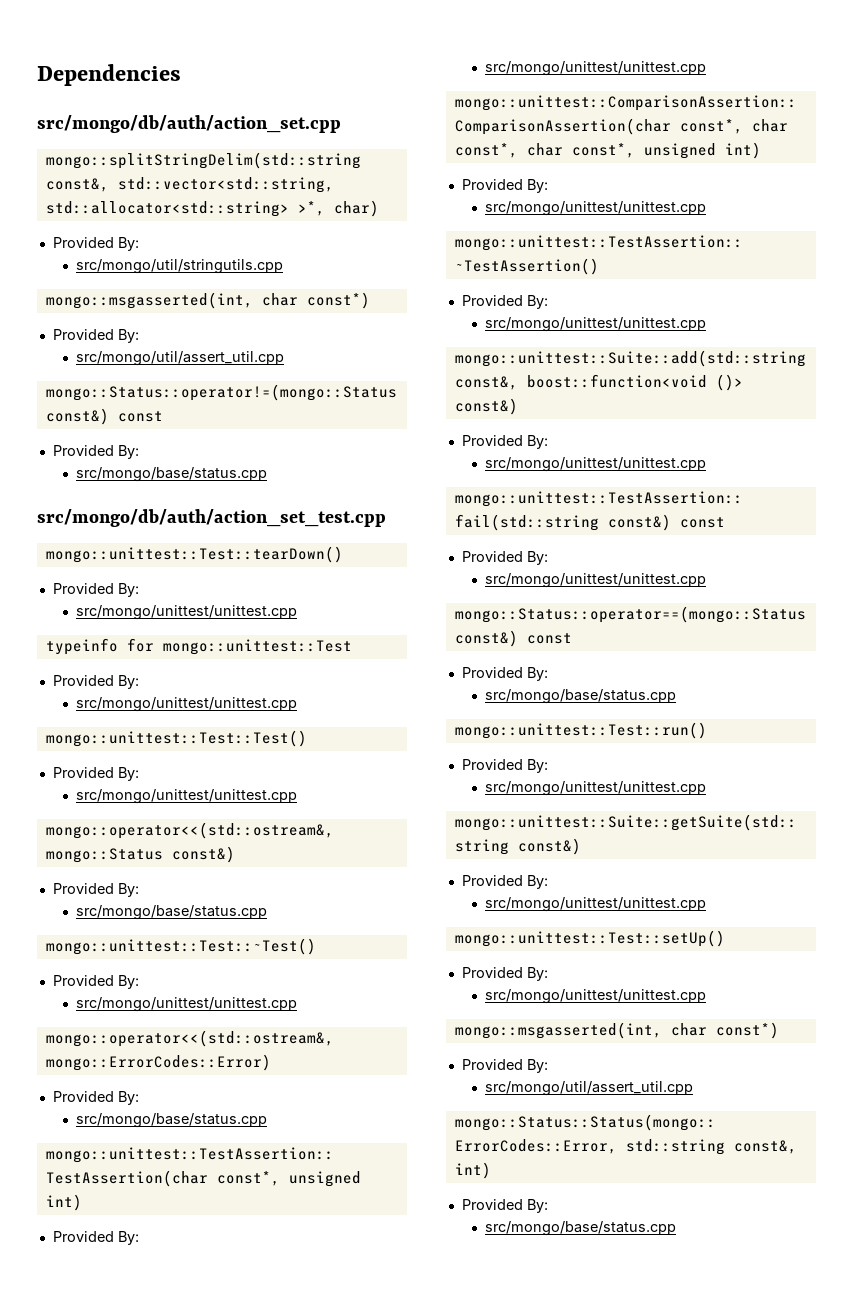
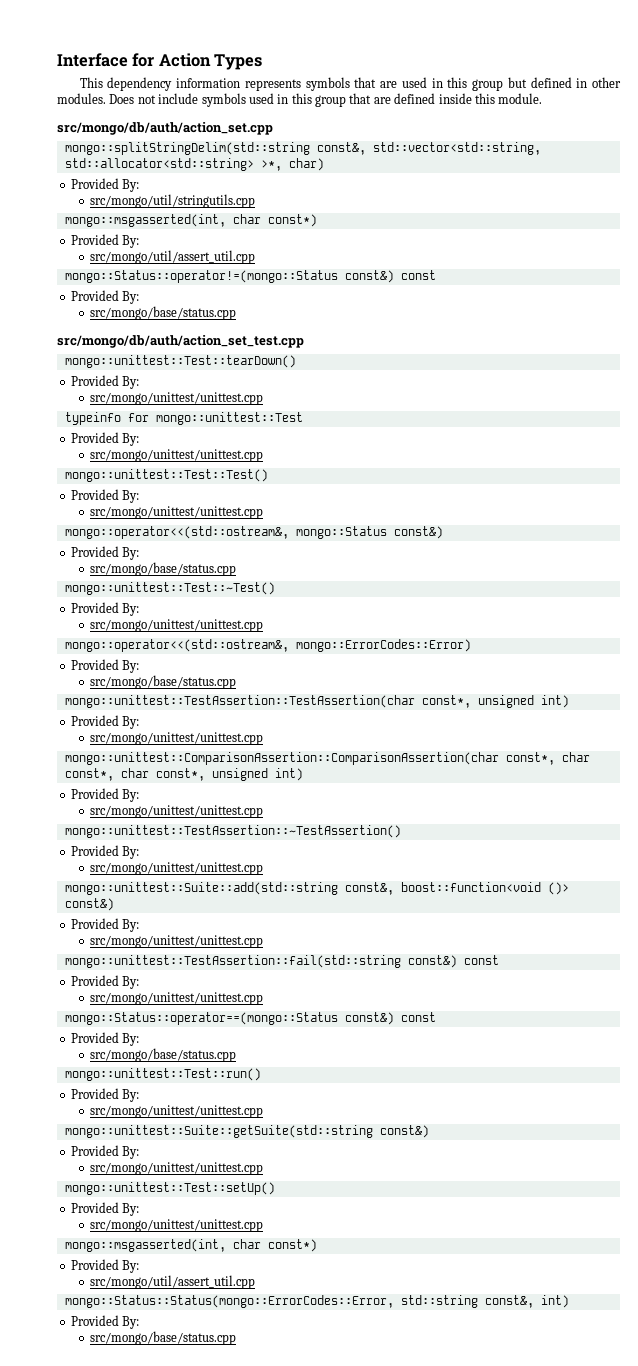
- Dependencies
+ Interface for Action Types
+ This dependency information represents symbols that are used in this group but defined in other modules. Does not include symbols used in this group that are defined inside this module.

